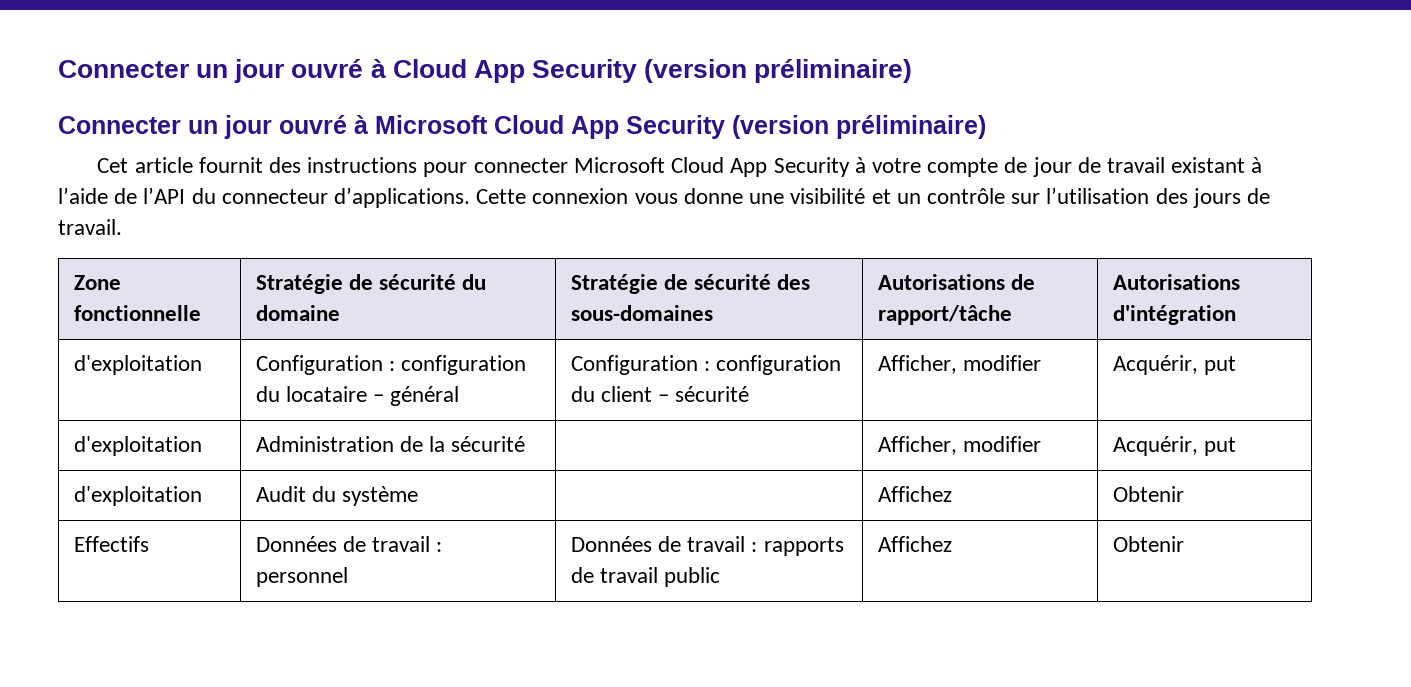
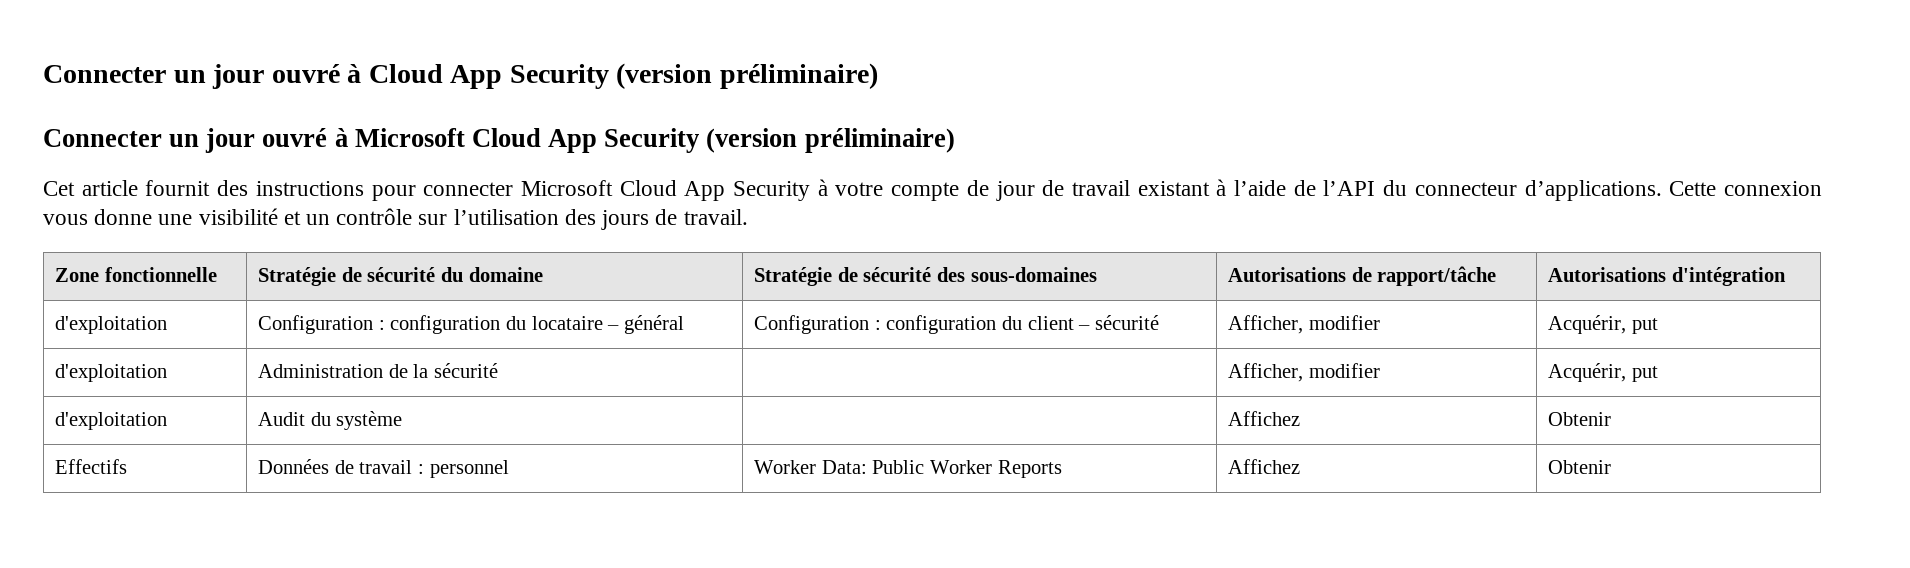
- Effectifs | Données de travail : personnel | Données de travail : rapports de travail public | Affichez | Obtenir
+ Effectifs | Données de travail : personnel | Worker Data: Public Worker Reports | Affichez | Obtenir

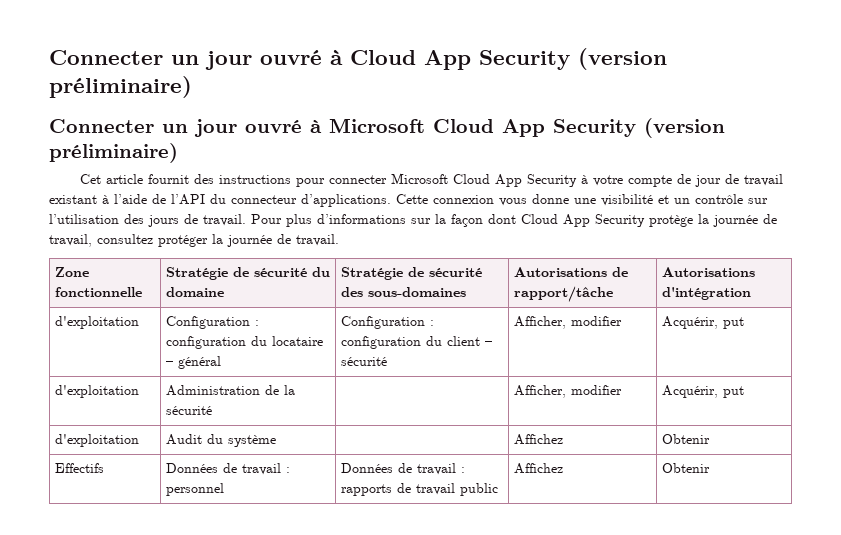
+ Pour plus d’informations sur la façon dont Cloud App Security protège la journée de travail, consultez protéger la journée de travail.
- Effectifs | Données de travail : personnel | Worker Data: Public Worker Reports | Affichez | Obtenir
+ Effectifs | Données de travail : personnel | Données de travail : rapports de travail public | Affichez | Obtenir

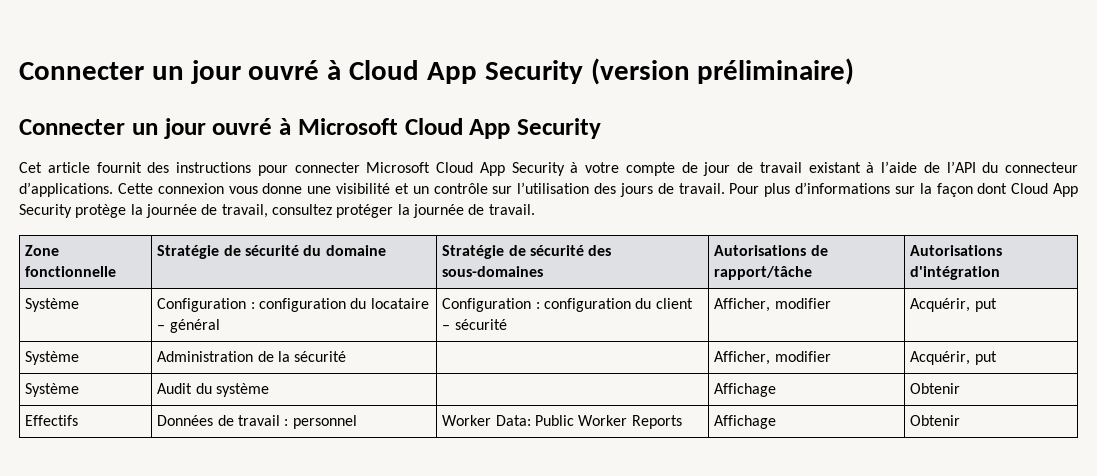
- Connecter un jour ouvré à Microsoft Cloud App Security (version préliminaire)
+ Connecter un jour ouvré à Microsoft Cloud App Security
- d'exploitation | Configuration : configuration du locataire – général | Configuration : configuration du client – sécurité | Afficher, modifier | Acquérir, put
+ Système | Configuration : configuration du locataire – général | Configuration : configuration du client – sécurité | Afficher, modifier | Acquérir, put
- d'exploitation | Administration de la sécurité | | Afficher, modifier | Acquérir, put
+ Système | Administration de la sécurité | | Afficher, modifier | Acquérir, put
- d'exploitation | Audit du système | | Affichez | Obtenir
+ Système | Audit du système | | Affichage | Obtenir
- Effectifs | Données de travail : personnel | Données de travail : rapports de travail public | Affichez | Obtenir
+ Effectifs | Données de travail : personnel | Worker Data: Public Worker Reports | Affichage | Obtenir

